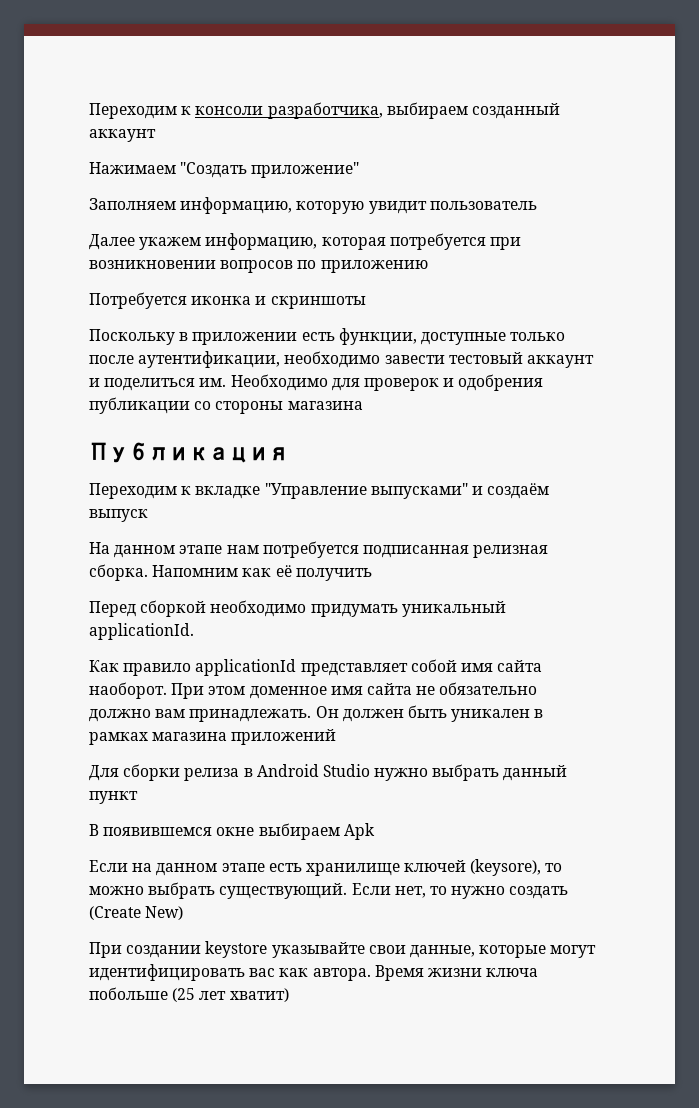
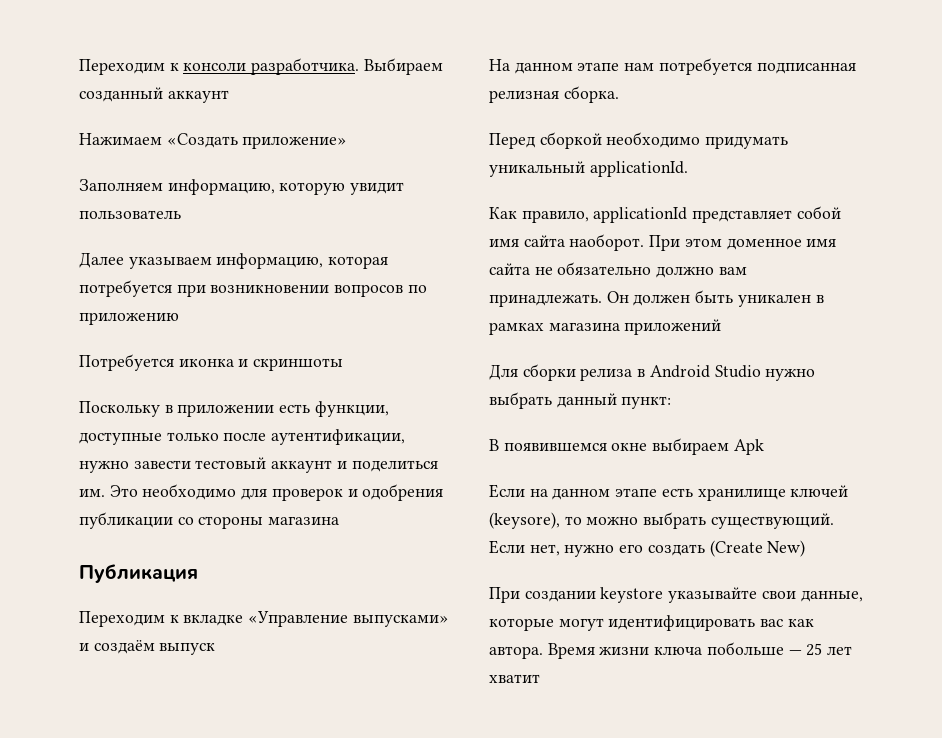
- Переходим к консоли разработчика, выбираем созданный аккаунт
+ Переходим к консоли разработчика. Выбираем созданный аккаунт
- Нажимаем "Создать приложение"
+ Нажимаем «Создать приложение»
- Далее укажем информацию, которая потребуется при возникновении вопросов по приложению
+ Далее указываем информацию, которая потребуется при возникновении вопросов по приложению
- Поскольку в приложении есть функции, доступные только после аутентификации, необходимо завести тестовый аккаунт и поделиться им. Необходимо для проверок и одобрения публикации со стороны магазина
+ Поскольку в приложении есть функции, доступные только после аутентификации, нужно завести тестовый аккаунт и поделиться им. Это необходимо для проверок и одобрения публикации со стороны магазина
- Переходим к вкладке "Управление выпусками" и создаём выпуск
+ Переходим к вкладке «Управление выпусками» и создаём выпуск
- Напомним как её получить
- Как правило applicationId представляет собой имя сайта наоборот.
+ Как правило, applicationId представляет собой имя сайта наоборот.
- Для сборки релиза в Android Studio нужно выбрать данный пункт
+ Для сборки релиза в Android Studio нужно выбрать данный пункт:
- Если нет, то нужно создать (Create New)
+ Если нет, нужно его создать (Create New)
- Время жизни ключа побольше (25 лет хватит)
+ Время жизни ключа побольше — 25 лет хватит

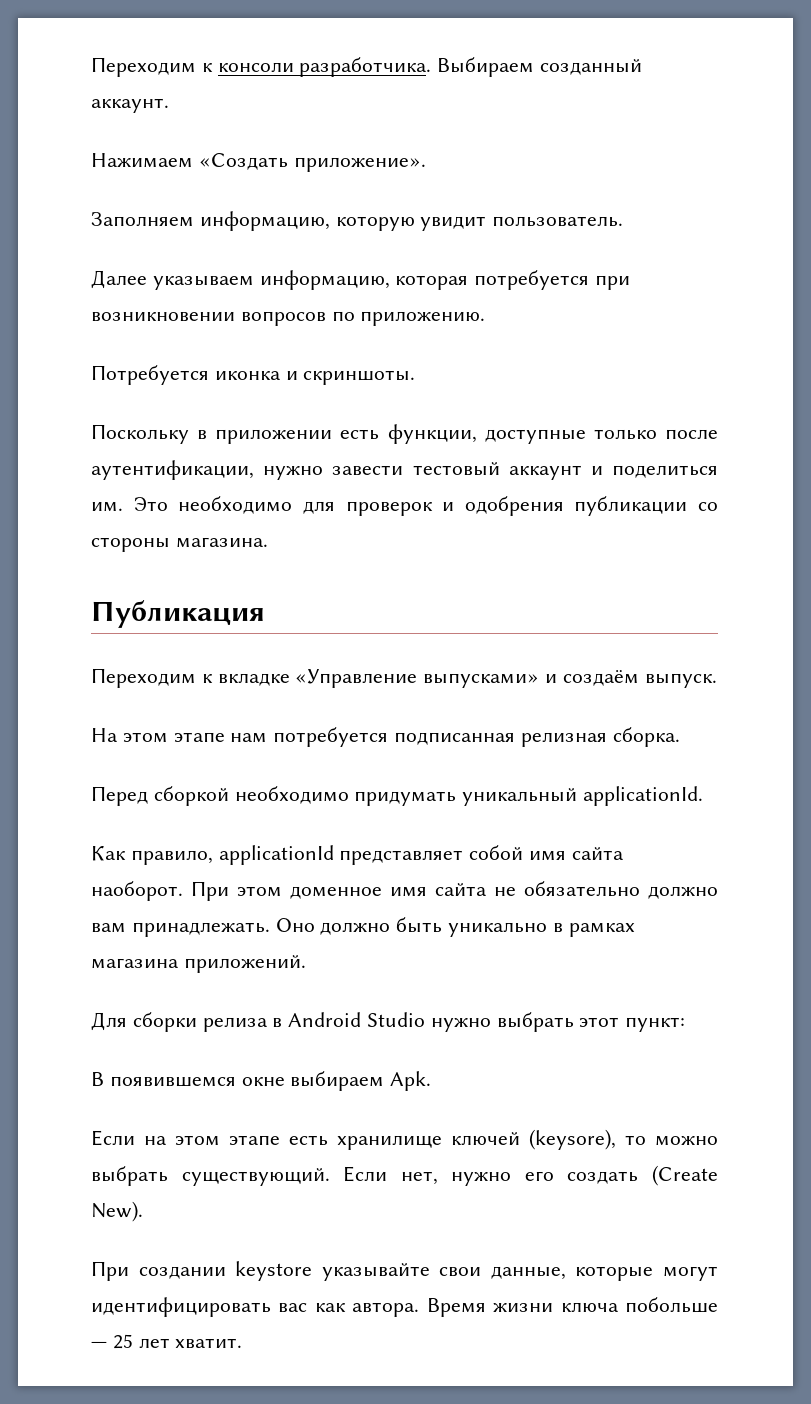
- Выбираем созданный аккаунт
+ Выбираем созданный аккаунт.
- Нажимаем «Создать приложение»
+ Нажимаем «Создать приложение».
- Заполняем информацию, которую увидит пользователь
+ Заполняем информацию, которую увидит пользователь.
- Далее указываем информацию, которая потребуется при возникновении вопросов по приложению
+ Далее указываем информацию, которая потребуется при возникновении вопросов по приложению.
- Потребуется иконка и скриншоты
+ Потребуется иконка и скриншоты.
- Поскольку в приложении есть функции, доступные только после аутентификации, нужно завести тестовый аккаунт и поделиться им. Это необходимо для проверок и одобрения публикации со стороны магазина
+ Поскольку в приложении есть функции, доступные только после аутентификации, нужно завести тестовый аккаунт и поделиться им. Это необходимо для проверок и одобрения публикации со стороны магазина.
- Переходим к вкладке «Управление выпусками» и создаём выпуск
+ Переходим к вкладке «Управление выпусками» и создаём выпуск.
- На данном этапе нам потребуется подписанная релизная сборка.
+ На этом этапе нам потребуется подписанная релизная сборка.
- Он должен быть уникален в рамках магазина приложений
+ Оно должно быть уникально в рамках магазина приложений.
- Для сборки релиза в Android Studio нужно выбрать данный пункт:
+ Для сборки релиза в Android Studio нужно выбрать этот пункт:
- В появившемся окне выбираем Apk
+ В появившемся окне выбираем Apk.
- Если на данном этапе есть хранилище ключей (keysore), то можно выбрать существующий.
+ Если на этом этапе есть хранилище ключей (keysore), то можно выбрать существующий.
- Если нет, нужно его создать (Create New)
+ Если нет, нужно его создать (Create New).
- Время жизни ключа побольше — 25 лет хватит
+ Время жизни ключа побольше — 25 лет хватит.

